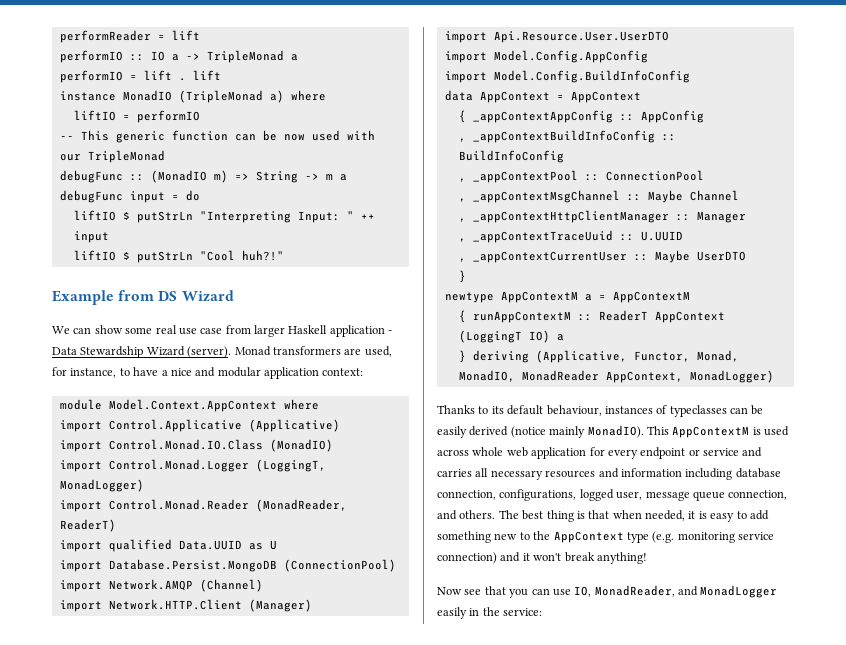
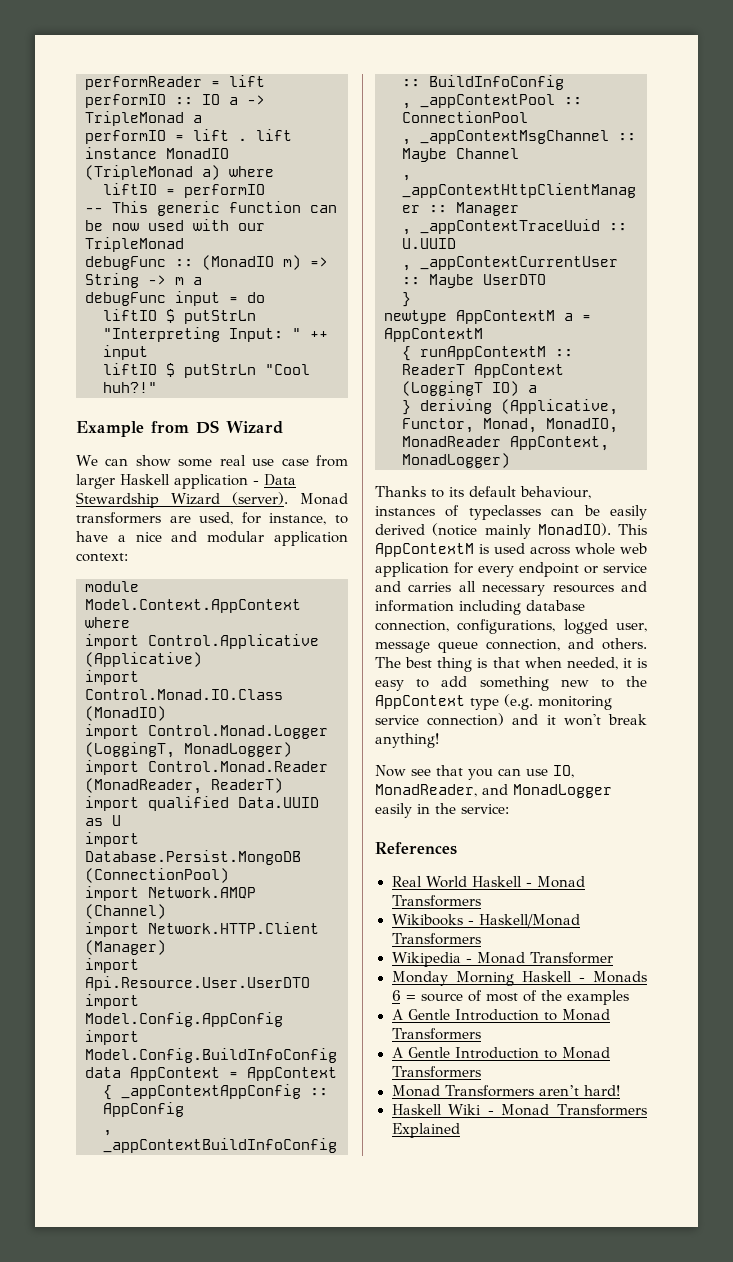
+ References
+ Real World Haskell - Monad Transformers
+ Wikibooks - Haskell/Monad Transformers
+ Wikipedia - Monad Transformer
+ Monday Morning Haskell - Monads 6 = source of most of the examples
+ A Gentle Introduction to Monad Transformers
+ A Gentle Introduction to Monad Transformers
+ Monad Transformers aren’t hard!
+ Haskell Wiki - Monad Transformers Explained

